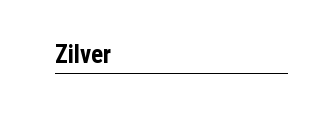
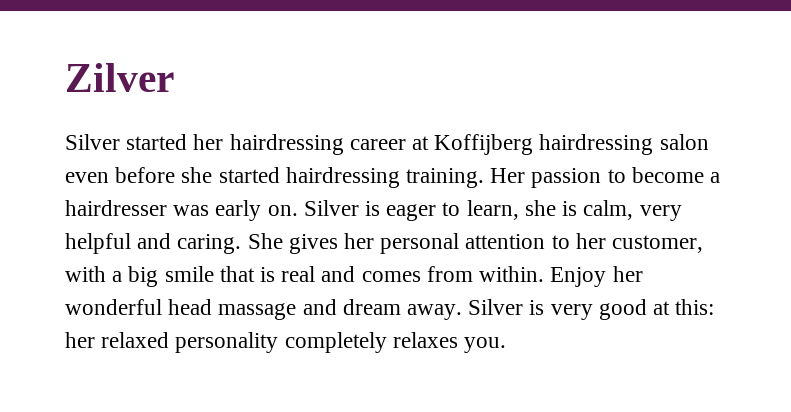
+ Silver started her hairdressing career at Koffijberg hairdressing salon even before she started hairdressing training. Her passion to become a hairdresser was early on. Silver is eager to learn, she is calm, very helpful and caring. She gives her personal attention to her customer, with a big smile that is real and comes from within. Enjoy her wonderful head massage and dream away. Silver is very good at this: her relaxed personality completely relaxes you.

